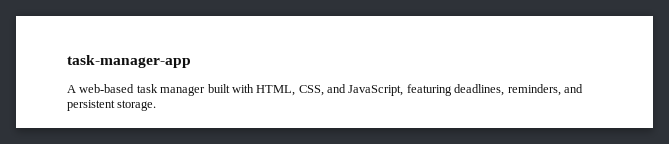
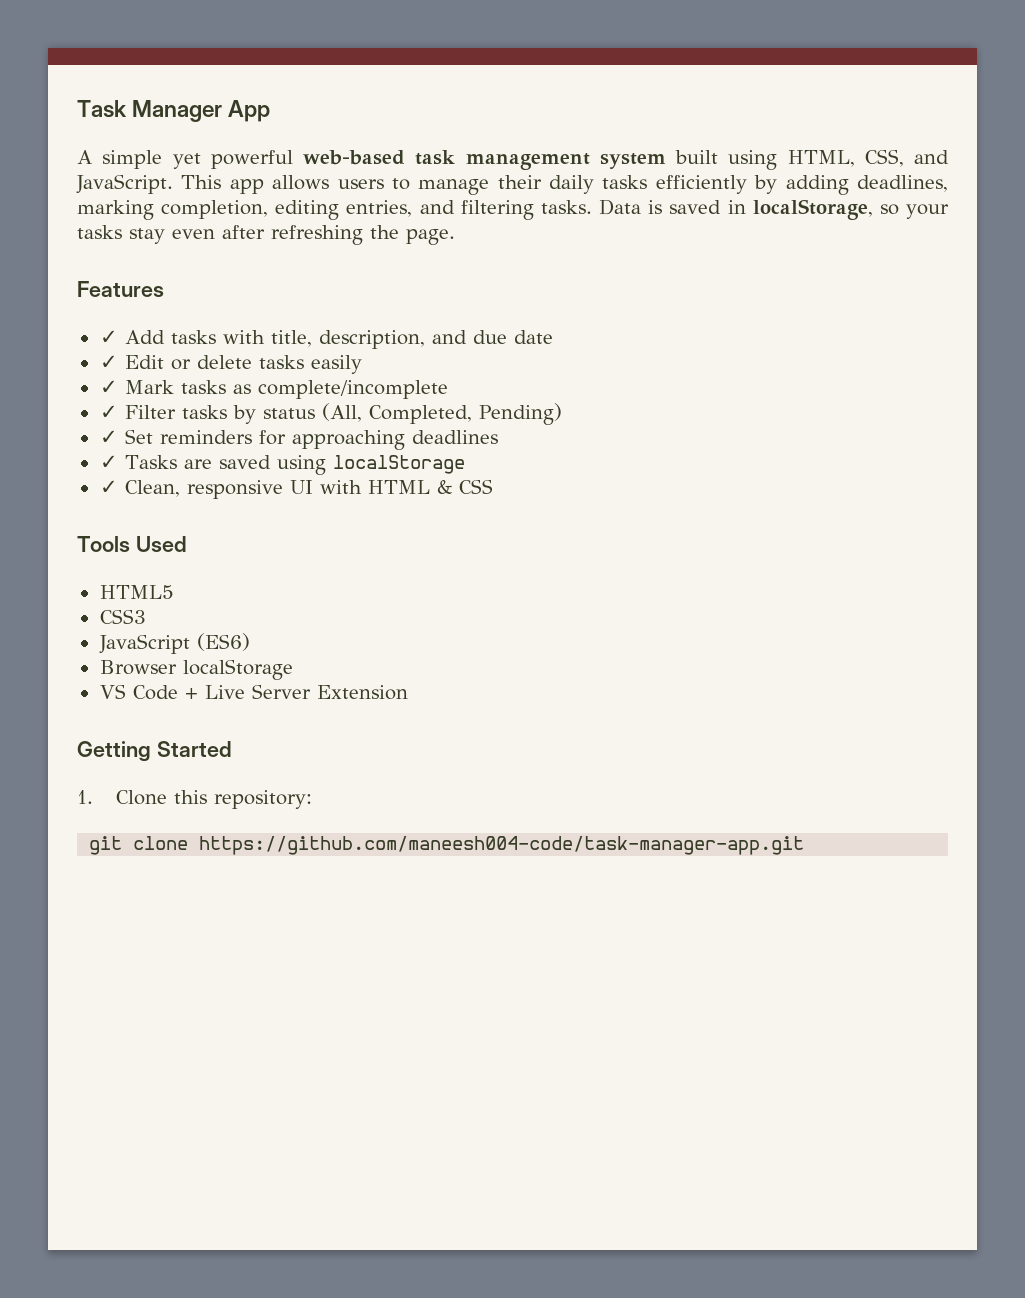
- task-manager-app
- A web-based task manager built with HTML, CSS, and JavaScript, featuring deadlines, reminders, and persistent storage.
+ Task Manager App
+ A simple yet powerful web-based task management system built using HTML, CSS, and JavaScript. This app allows users to manage their daily tasks efficiently by adding deadlines, marking completion, editing entries, and filtering tasks. Data is saved in localStorage, so your tasks stay even after refreshing the page.
+ Features
+ ✓ Add tasks with title, description, and due date
+ ✓ Edit or delete tasks easily
+ ✓ Mark tasks as complete/incomplete
+ ✓ Filter tasks by status (All, Completed, Pending)
+ ✓ Set reminders for approaching deadlines
+ ✓ Tasks are saved using localStorage
+ ✓ Clean, responsive UI with HTML & CSS
+ Tools Used
+ HTML5
+ CSS3
+ JavaScript (ES6)
+ Browser localStorage
+ VS Code + Live Server Extension
+ Getting Started
+ 1. Clone this repository:
+ git clone https://github.com/maneesh004-code/task-manager-app.git

